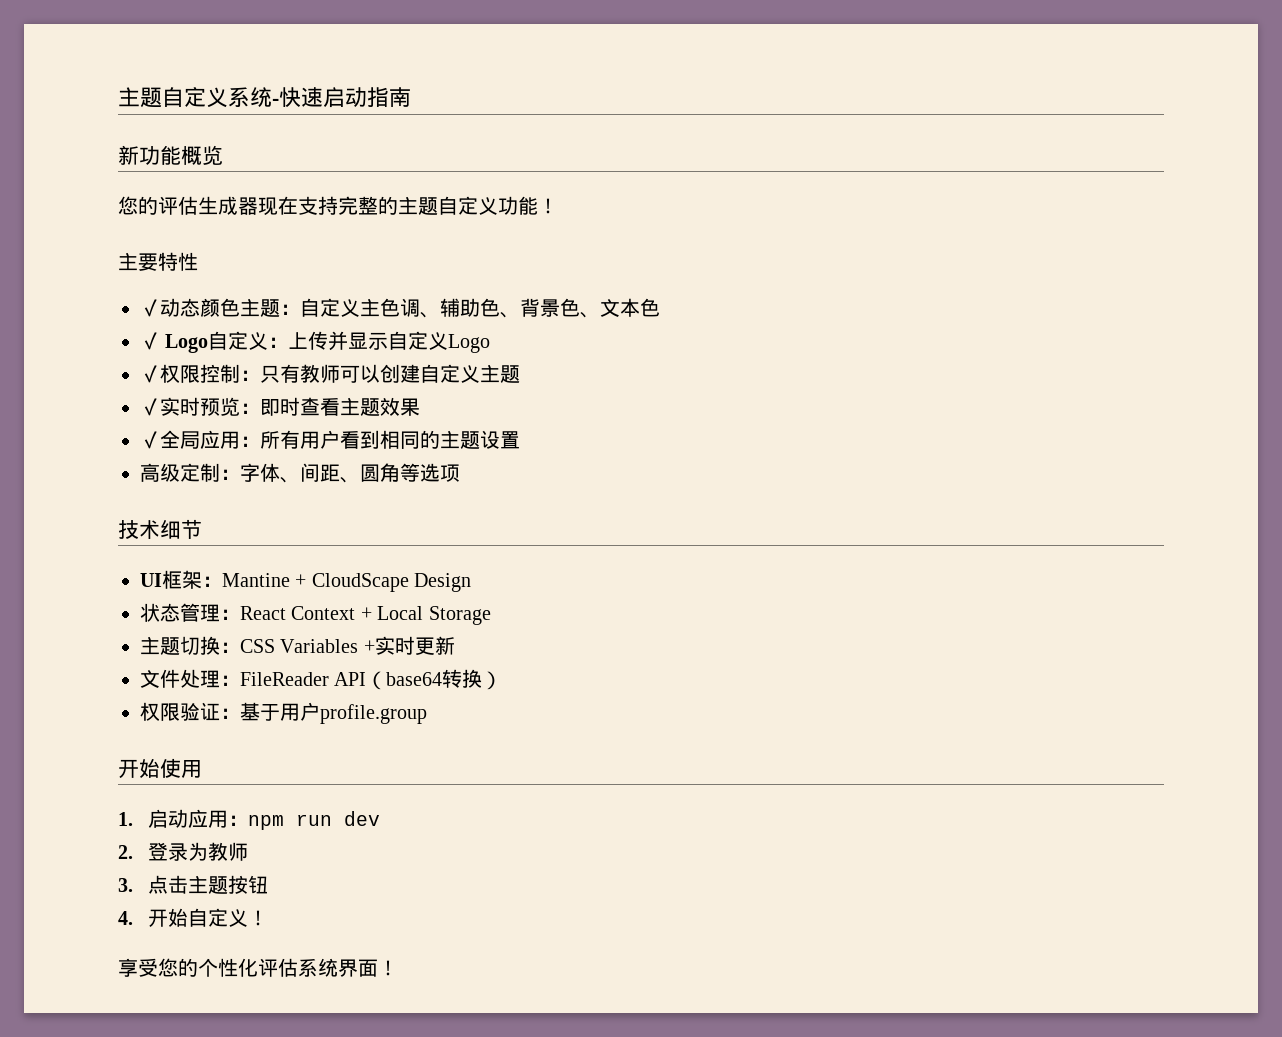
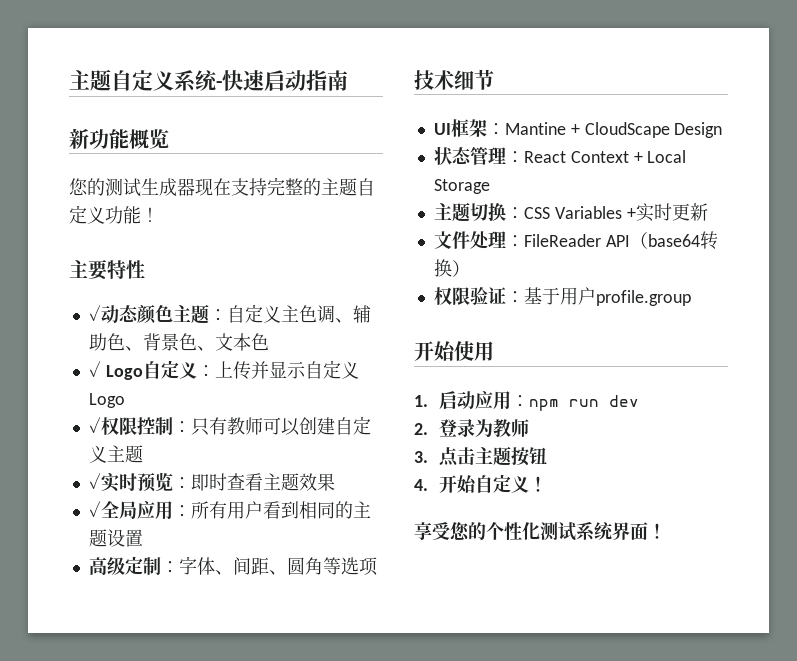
- 您的评估生成器现在支持完整的主题自定义功能！
+ 您的测试生成器现在支持完整的主题自定义功能！
- 享受您的个性化评估系统界面！
+ 享受您的个性化测试系统界面！

